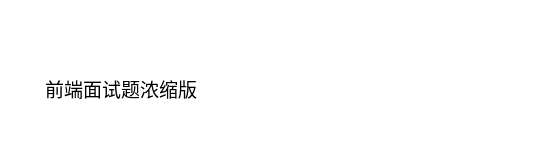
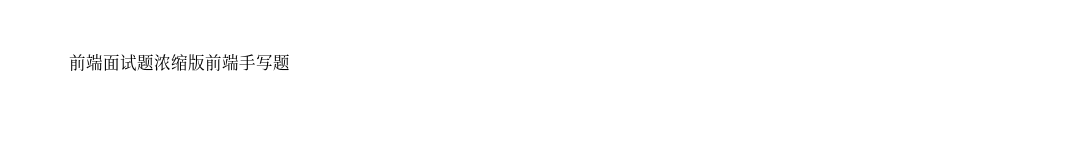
- 前端面试题浓缩版
+ 前端面试题浓缩版前端手写题

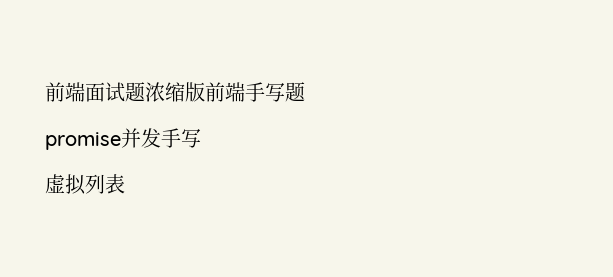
+ promise并发手写
+ 虚拟列表

